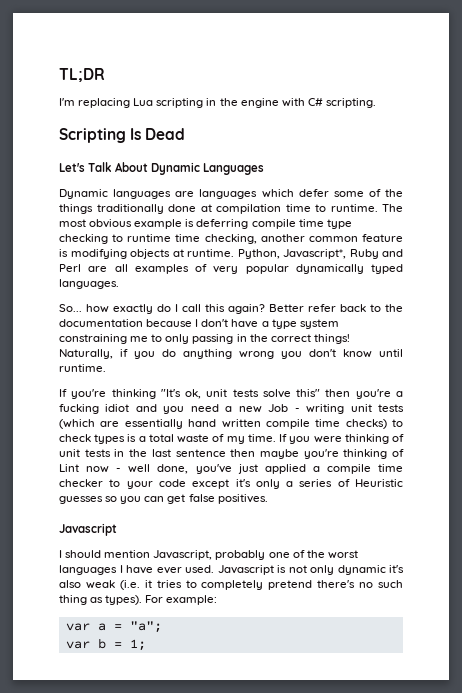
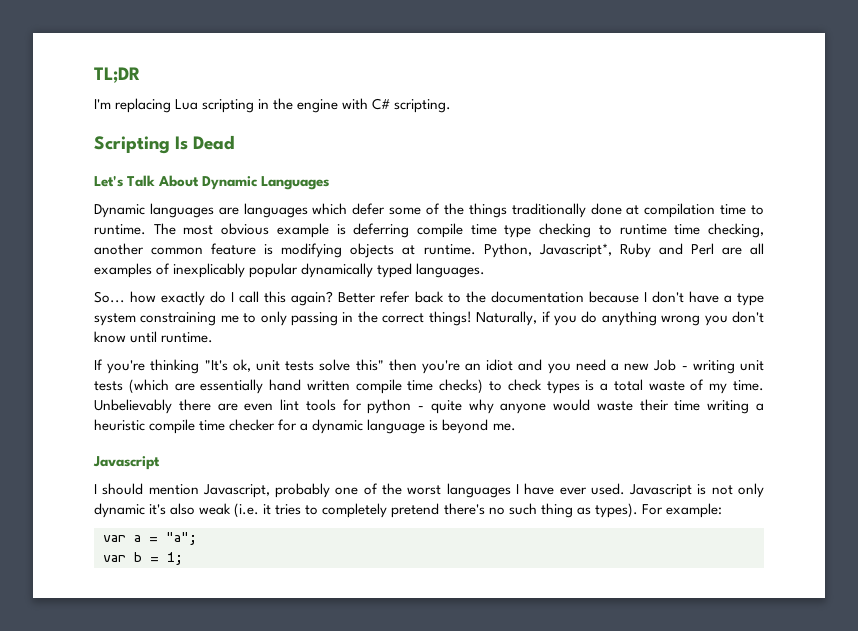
- Python, Javascript*, Ruby and Perl are all examples of very popular dynamically typed languages.
+ Python, Javascript*, Ruby and Perl are all examples of inexplicably popular dynamically typed languages.
- If you're thinking "It's ok, unit tests solve this" then you're a fucking idiot and you need a new Job - writing unit tests (which are essentially hand written compile time checks) to check types is a total waste of my time.
+ If you're thinking "It's ok, unit tests solve this" then you're an idiot and you need a new Job - writing unit tests (which are essentially hand written compile time checks) to check types is a total waste of my time.
- If you were thinking of unit tests in the last sentence then maybe you're thinking of Lint now - well done, you've just applied a compile time checker to your code except it's only a series of Heuristic guesses so you can get false positives.
+ Unbelievably there are even lint tools for python - quite why anyone would waste their time writing a heuristic compile time checker for a dynamic language is beyond me.

